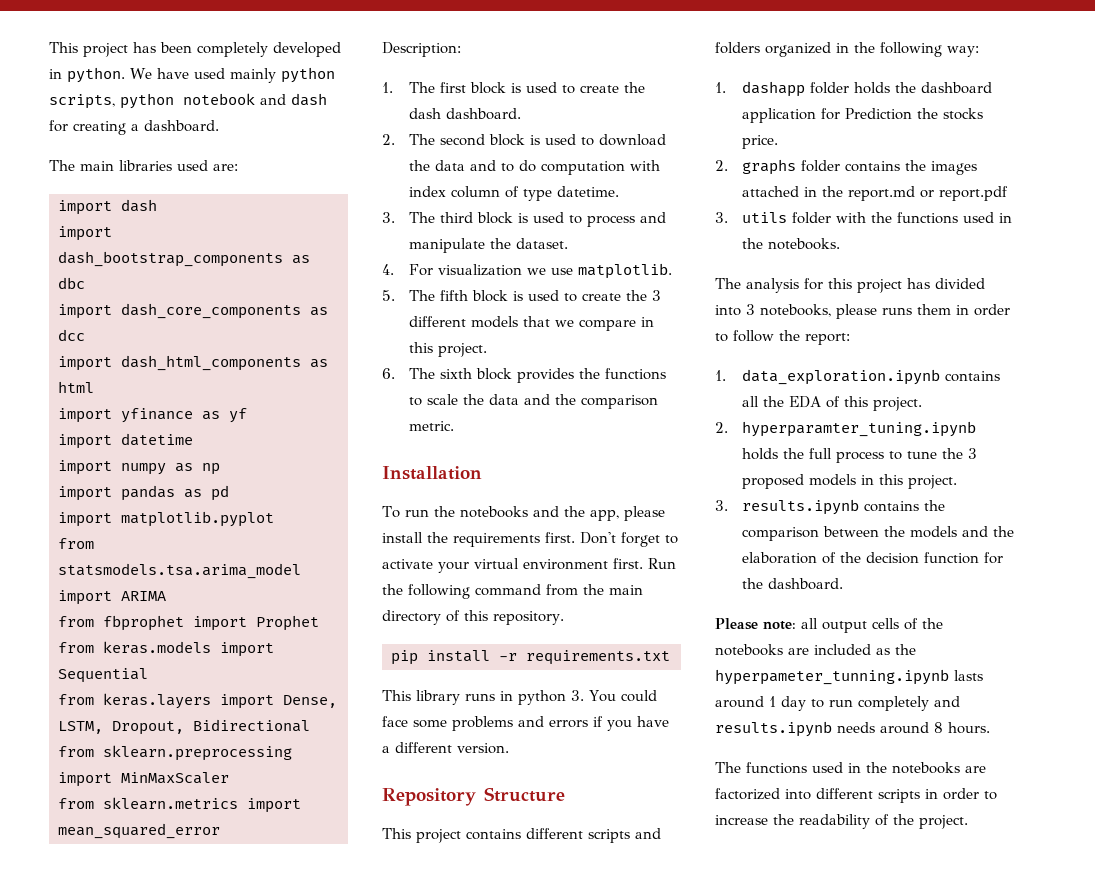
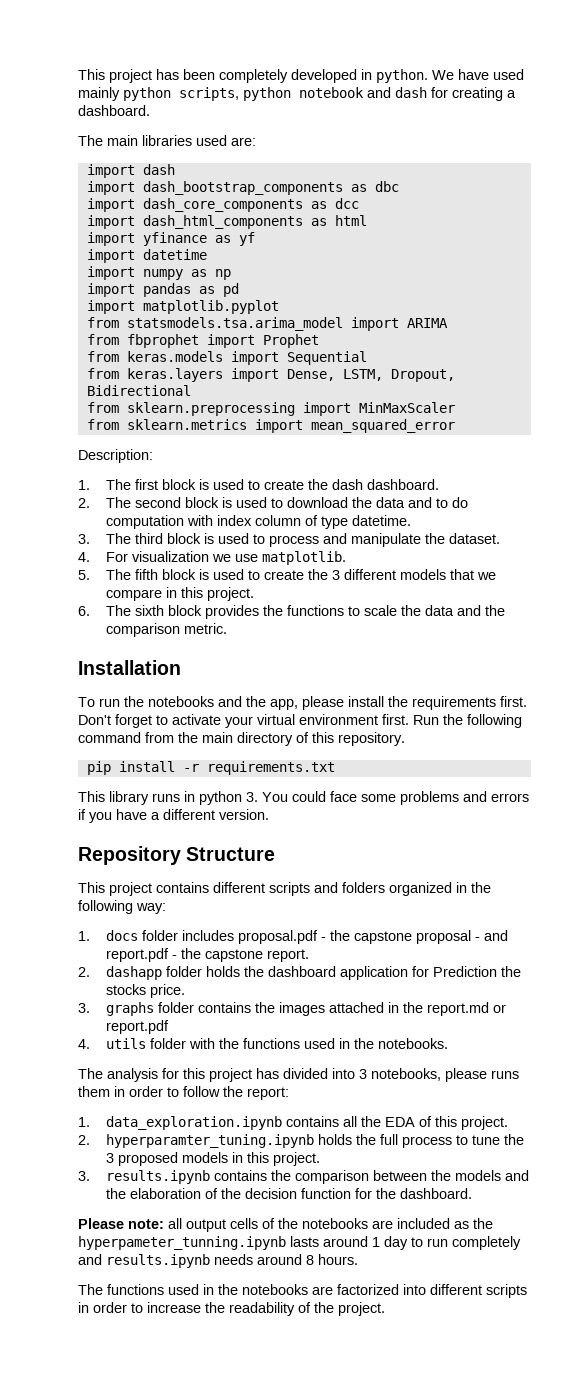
- 1. dashapp folder holds the dashboard application for Prediction the stocks price.
+ 1. docs folder includes proposal.pdf - the capstone proposal - and report.pdf - the capstone report.
+ 2. dashapp folder holds the dashboard application for Prediction the stocks price.
- 2. graphs folder contains the images attached in the report.md or report.pdf
+ 3. graphs folder contains the images attached in the report.md or report.pdf
- 3. utils folder with the functions used in the notebooks.
+ 4. utils folder with the functions used in the notebooks.

